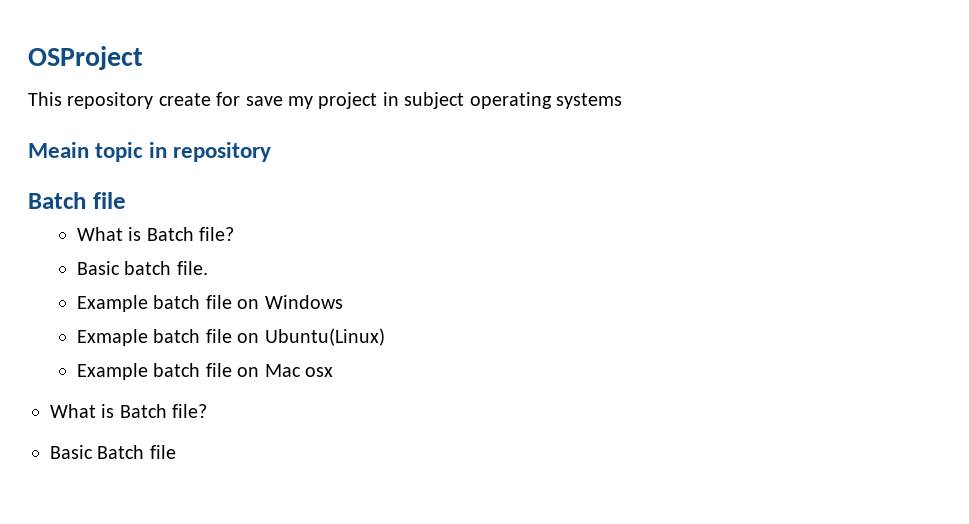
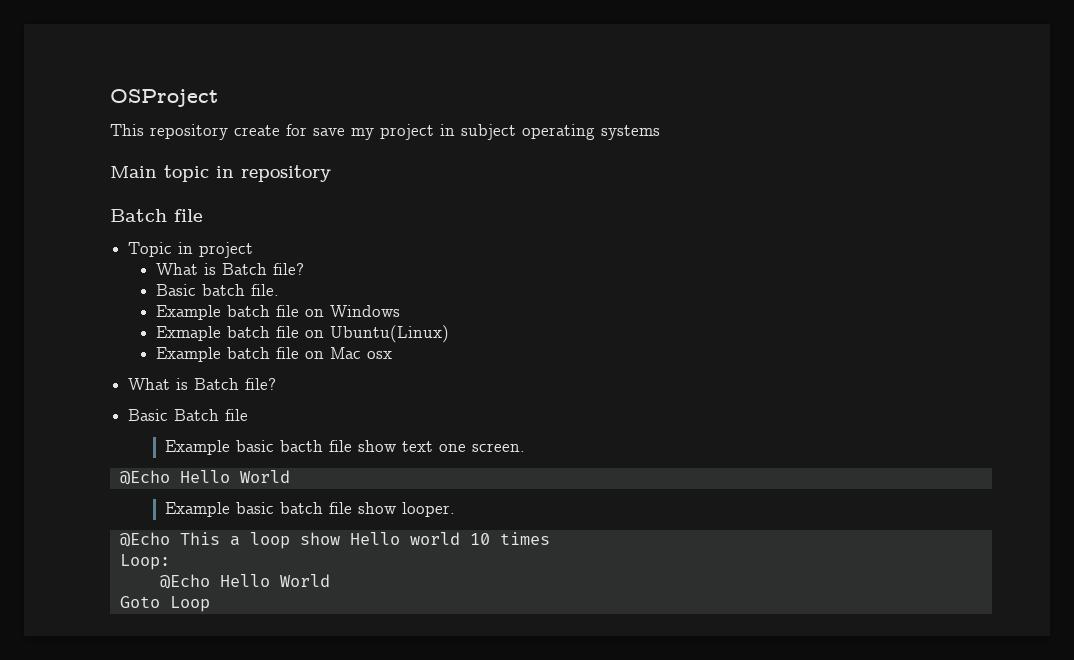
- Meain topic in repository
+ Main topic in repository
+ Topic in project
+ Example basic bacth file show text one screen.
+ @Echo Hello World
+ Example basic batch file show looper.
+ @Echo This a loop show Hello world 10 times
+ Loop:
+ @Echo Hello World
+ Goto Loop

